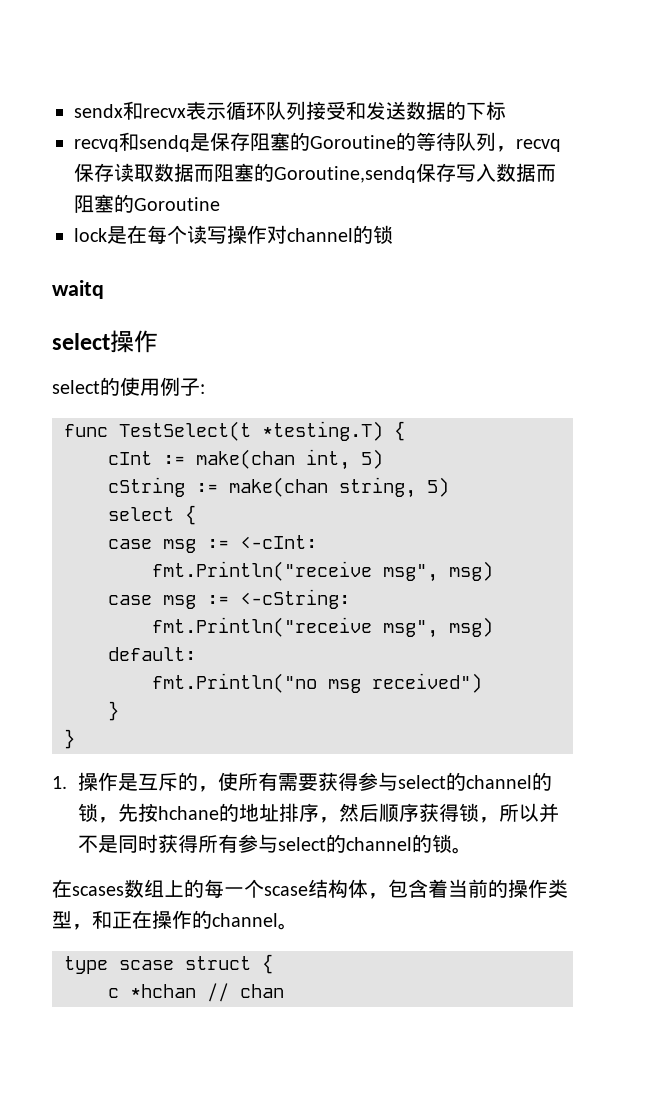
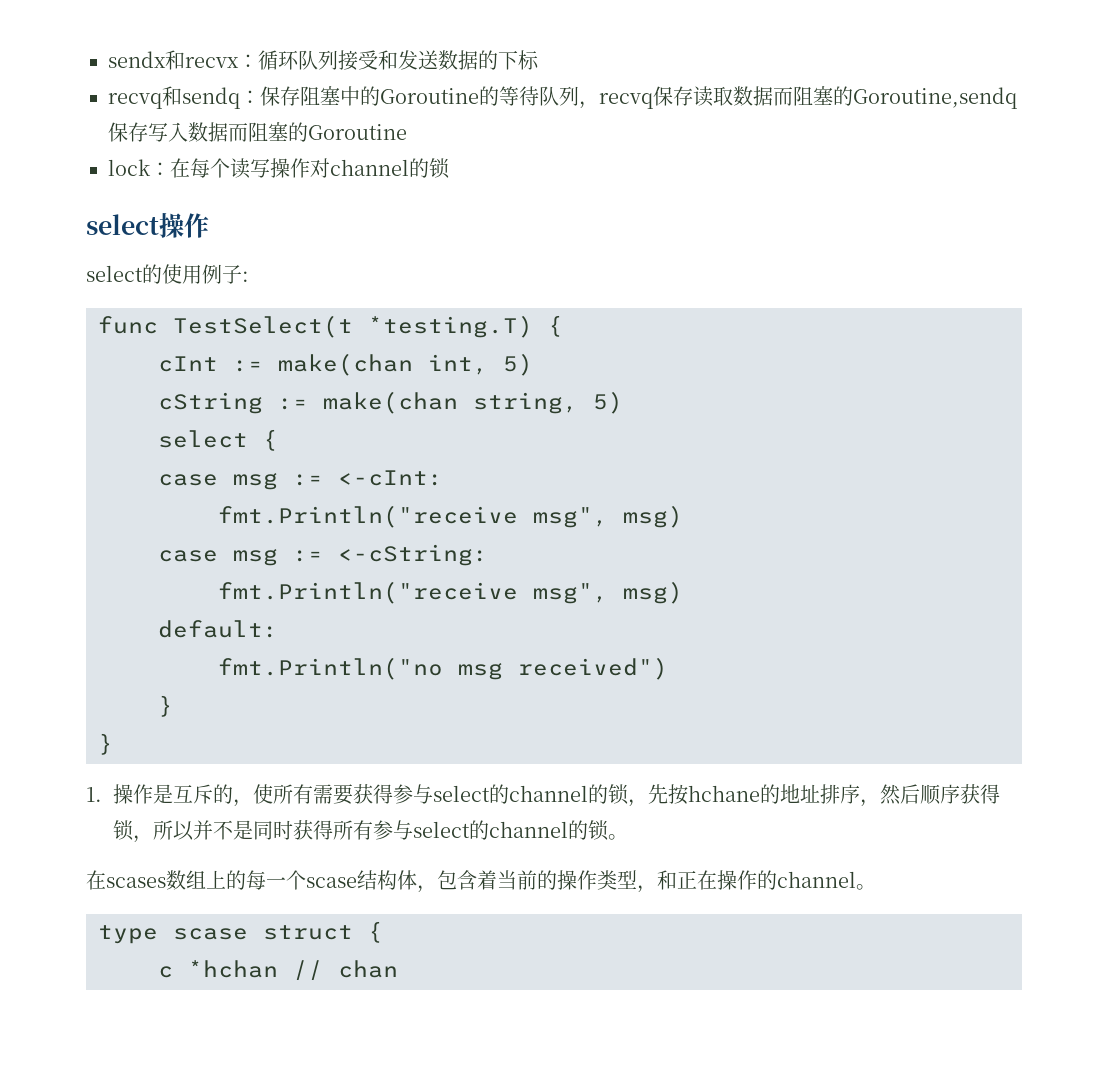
- sendx和recvx表示循环队列接受和发送数据的下标
+ sendx和recvx：循环队列接受和发送数据的下标
- recvq和sendq是保存阻塞的Goroutine的等待队列，recvq保存读取数据而阻塞的Goroutine,sendq保存写入数据而阻塞的Goroutine
+ recvq和sendq：保存阻塞中的Goroutine的等待队列，recvq保存读取数据而阻塞的Goroutine,sendq保存写入数据而阻塞的Goroutine
- lock是在每个读写操作对channel的锁
+ lock：在每个读写操作对channel的锁
- waitq

